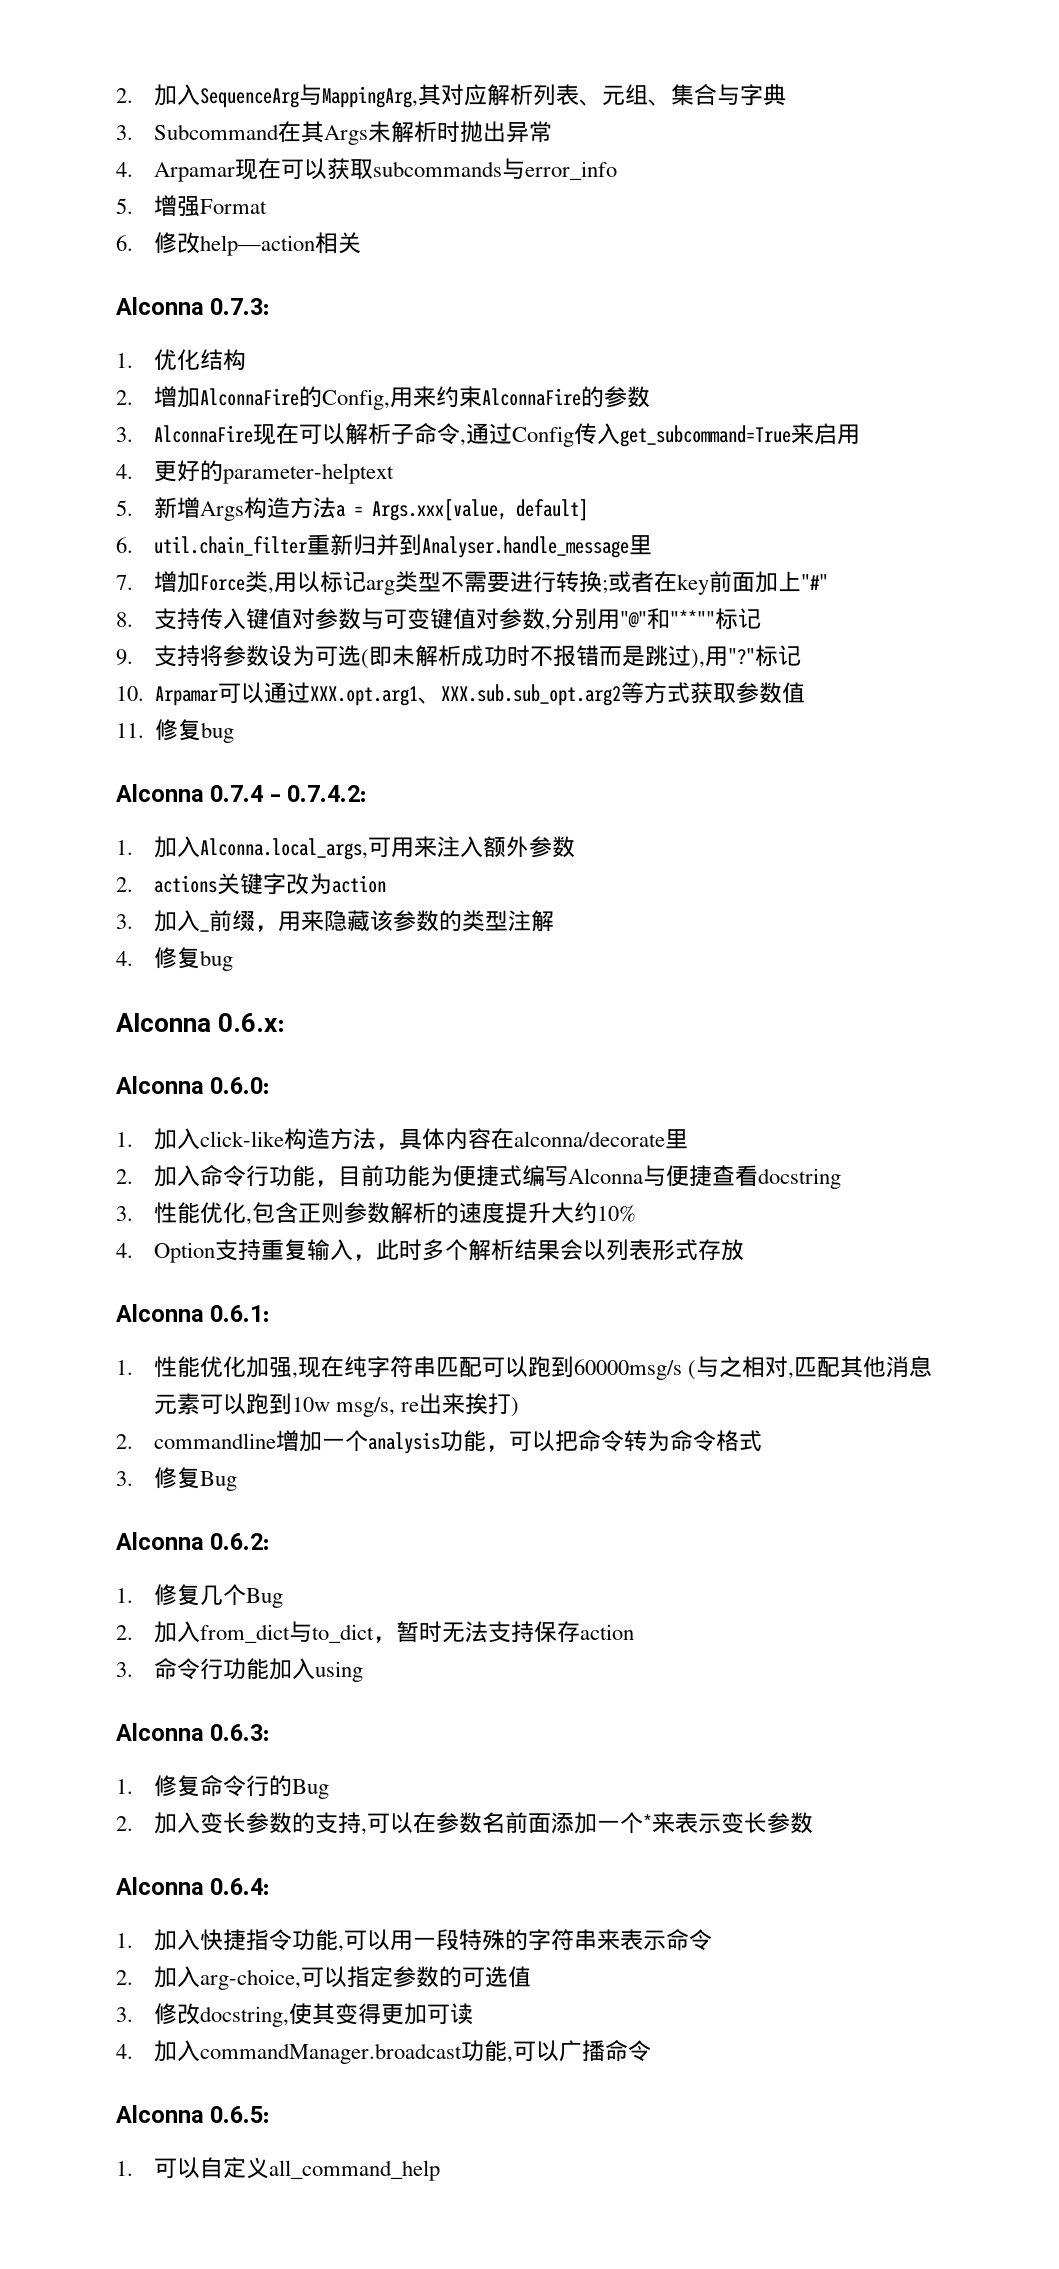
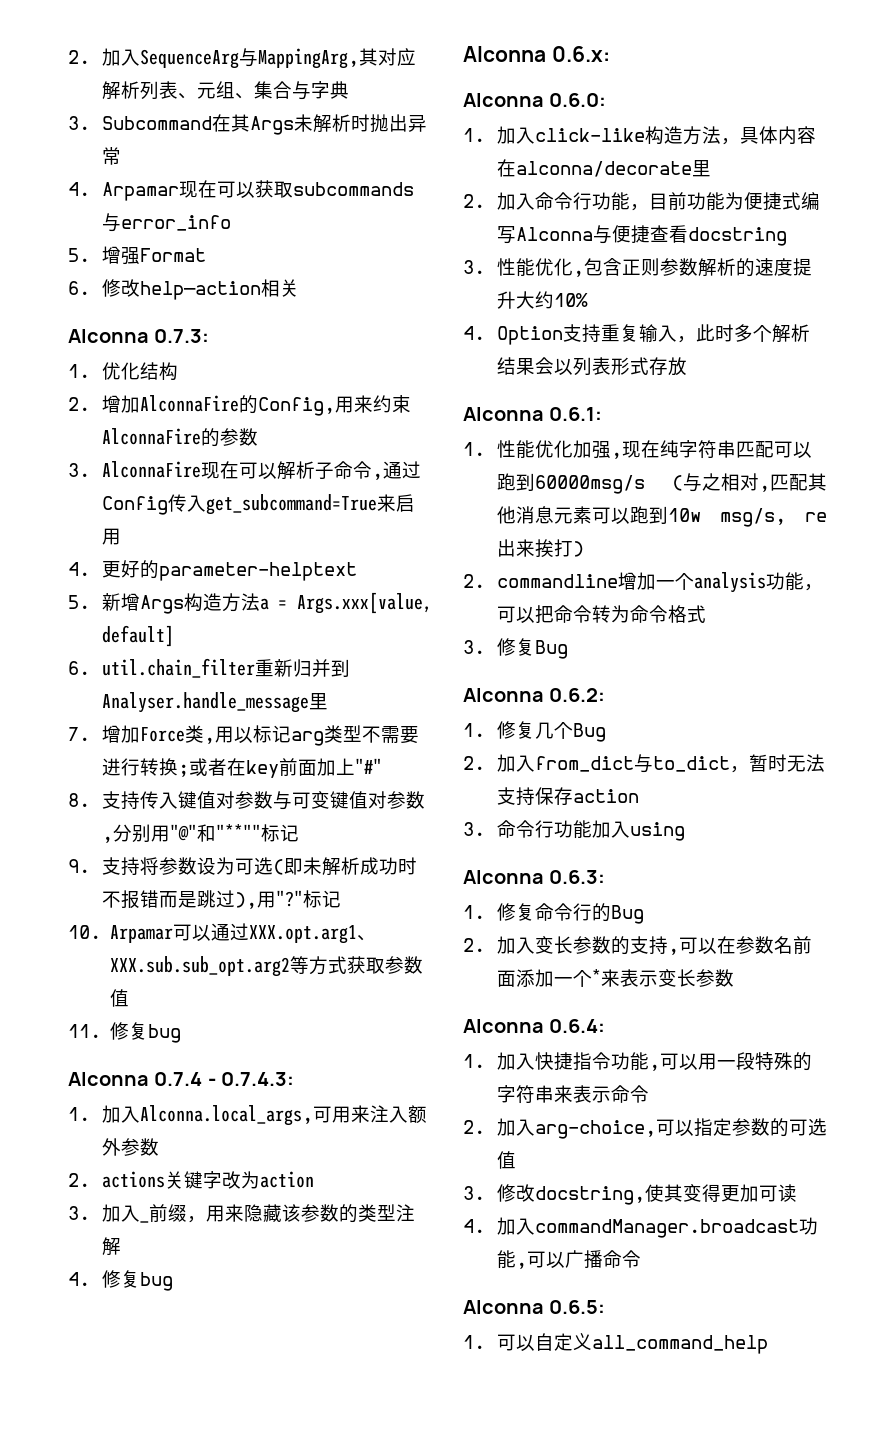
- Alconna 0.7.4 - 0.7.4.2:
+ Alconna 0.7.4 - 0.7.4.3:

